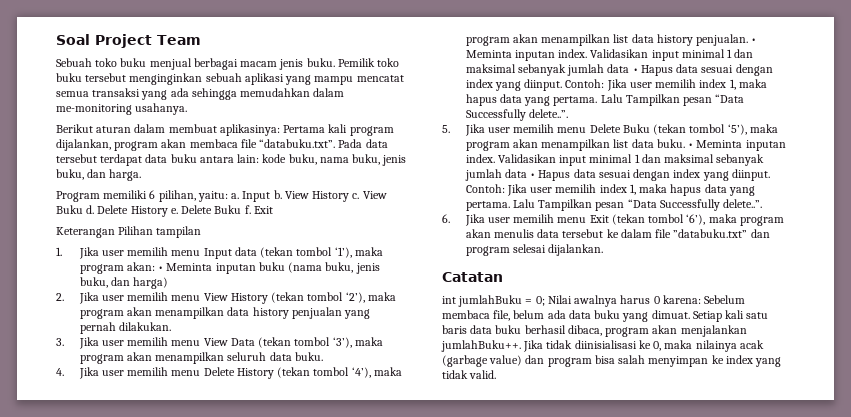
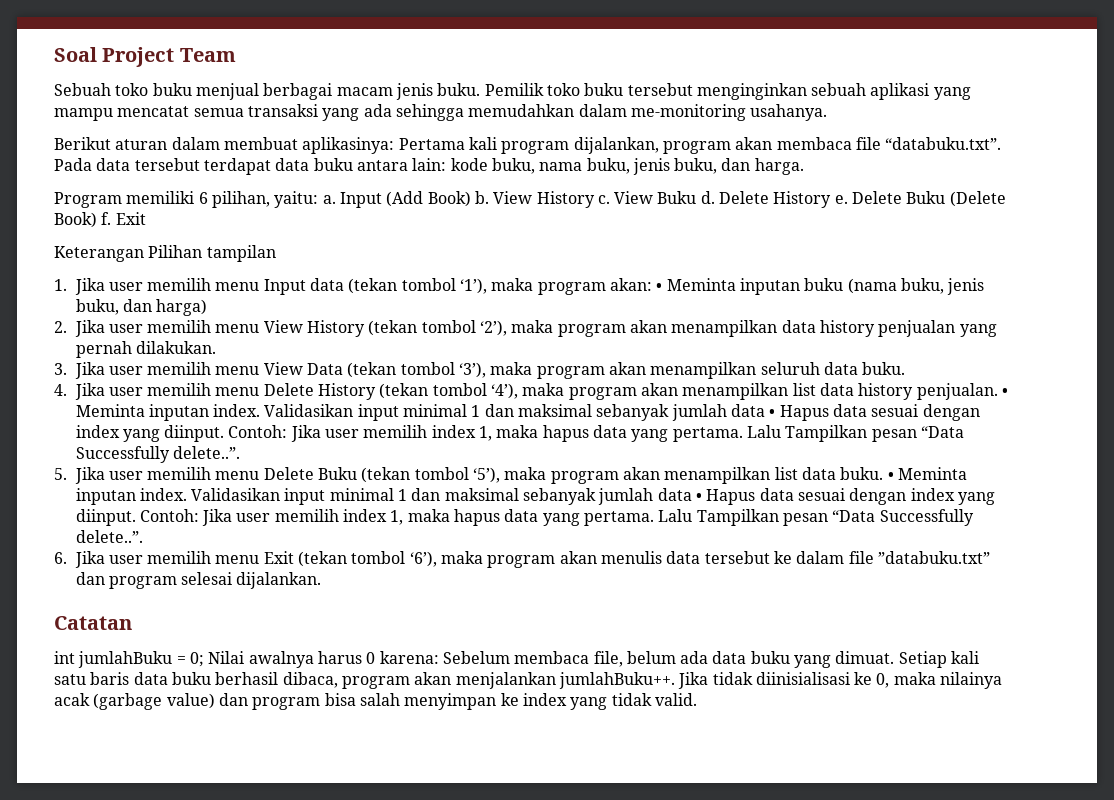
- Input b.
+ Input (Add Book) b.
- Delete Buku f.
+ Delete Buku (Delete Book) f.

